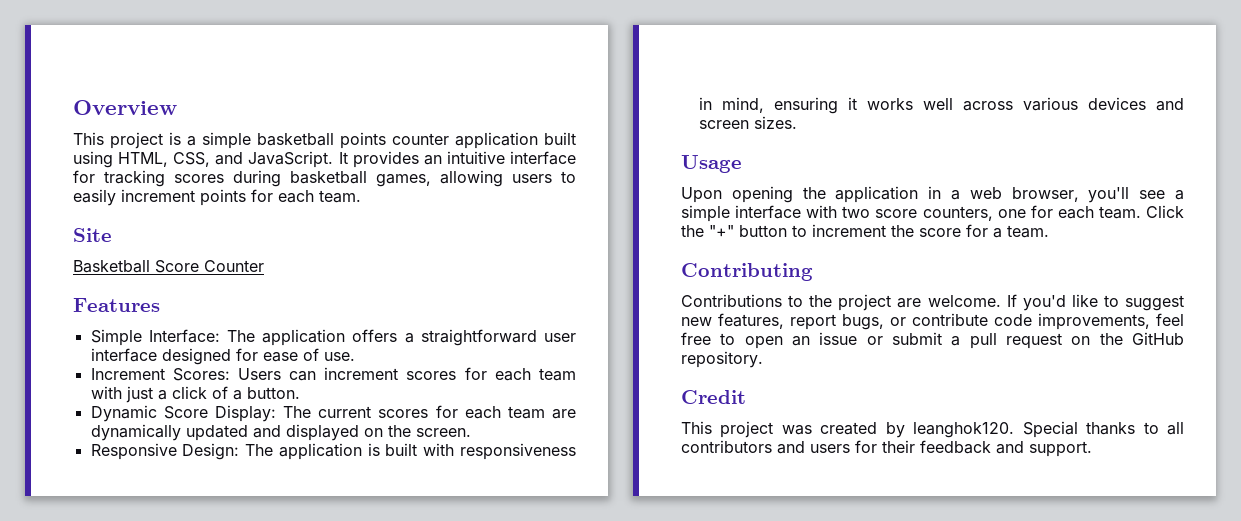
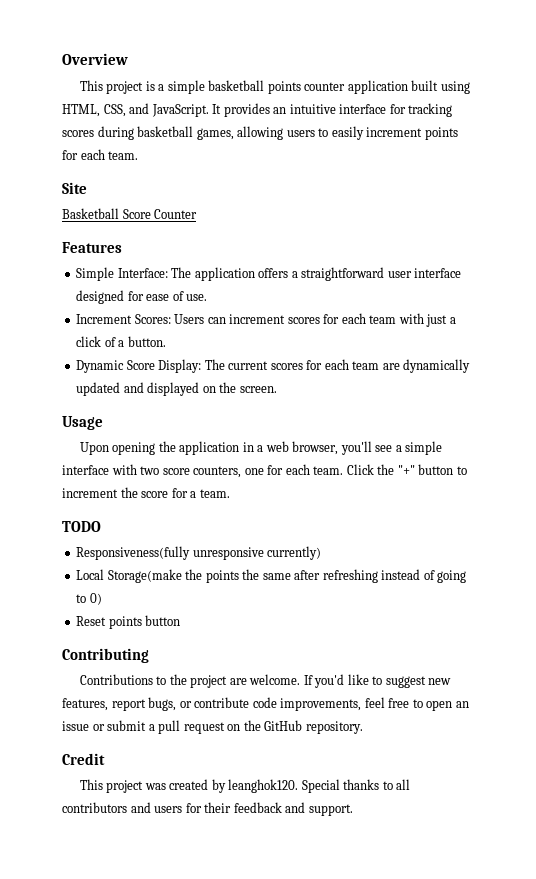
- Responsive Design: The application is built with responsiveness in mind, ensuring it works well across various devices and screen sizes.
+ TODO
+ Responsiveness(fully unresponsive currently)
+ Local Storage(make the points the same after refreshing instead of going to 0)
+ Reset points button

